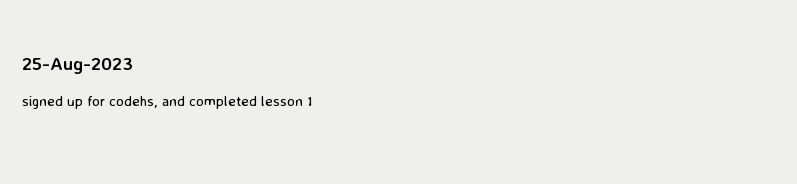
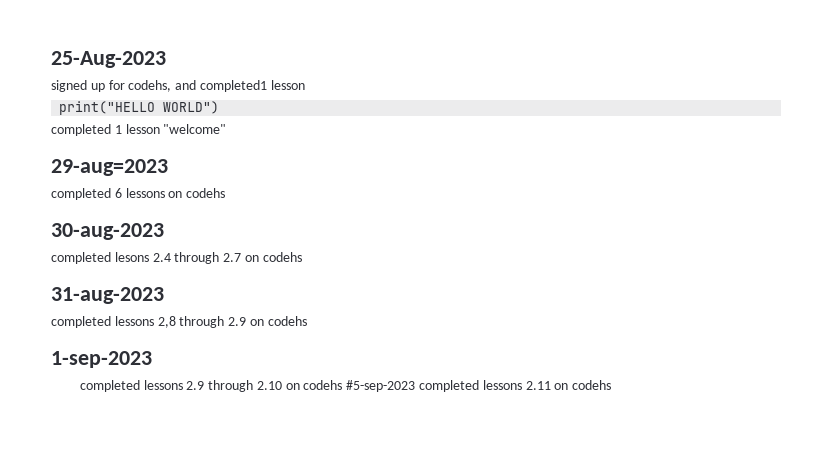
- signed up for codehs, and completed lesson 1
+ signed up for codehs, and completed1 lesson
+ print("HELLO WORLD")
+ completed 1 lesson "welcome"
+ 29-aug=2023
+ completed 6 lessons on codehs
+ 30-aug-2023
+ completed lesons 2.4 through 2.7 on codehs
+ 31-aug-2023
+ completed lessons 2,8 through 2.9 on codehs
+ 1-sep-2023
+ completed lessons 2.9 through 2.10 on codehs #5-sep-2023 completed lessons 2.11 on codehs

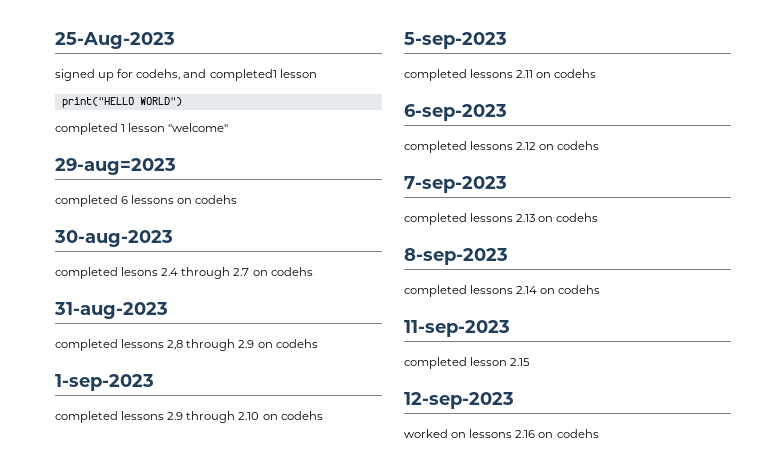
- completed lessons 2.9 through 2.10 on codehs #5-sep-2023 completed lessons 2.11 on codehs
+ completed lessons 2.9 through 2.10 on codehs
+ 5-sep-2023
+ completed lessons 2.11 on codehs
+ 6-sep-2023
+ completed lessons 2.12 on codehs
+ 7-sep-2023
+ completed lessons 2.13 on codehs
+ 8-sep-2023
+ completed lessons 2.14 on codehs
+ 11-sep-2023
+ completed lesson 2.15
+ 12-sep-2023
+ worked on lessons 2.16 on codehs

